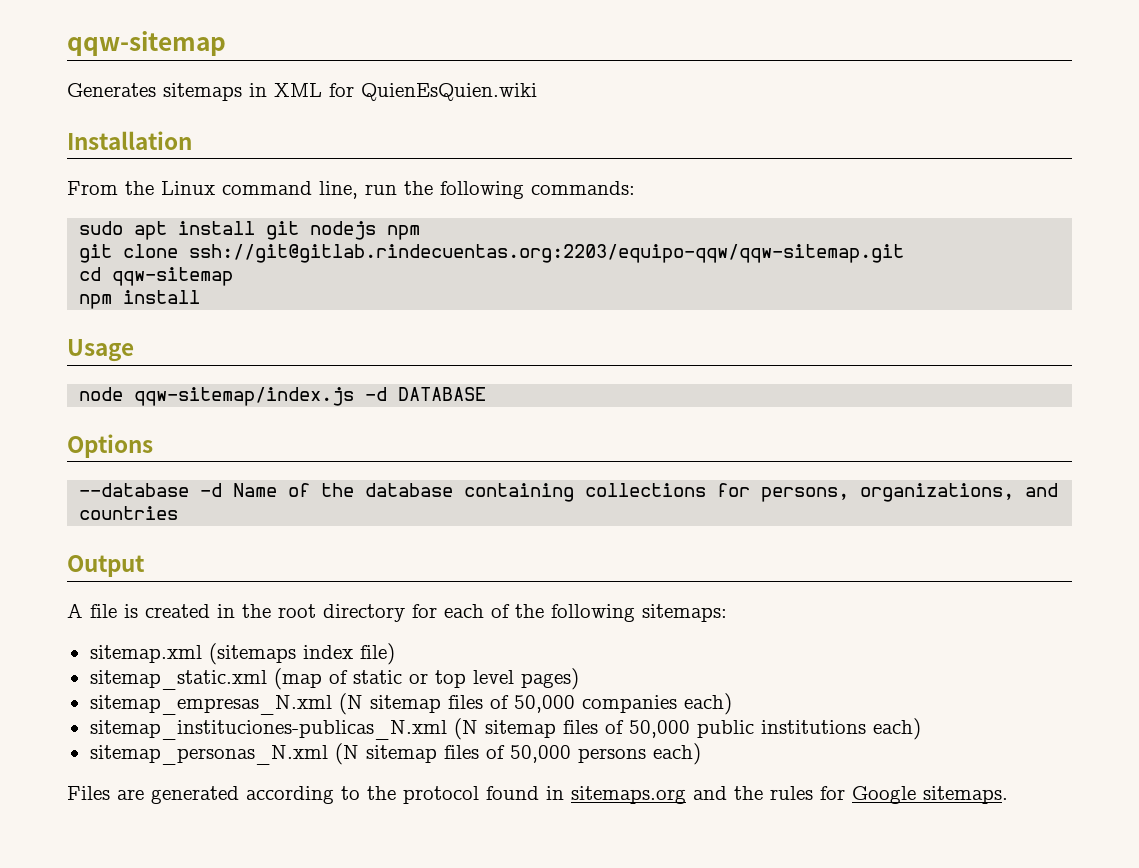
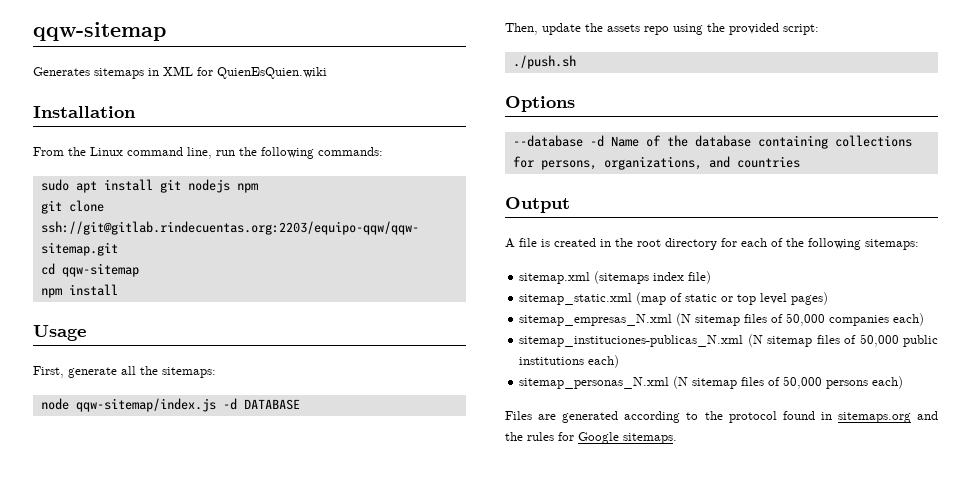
+ First, generate all the sitemaps:
+ Then, update the assets repo using the provided script:
+ ./push.sh

